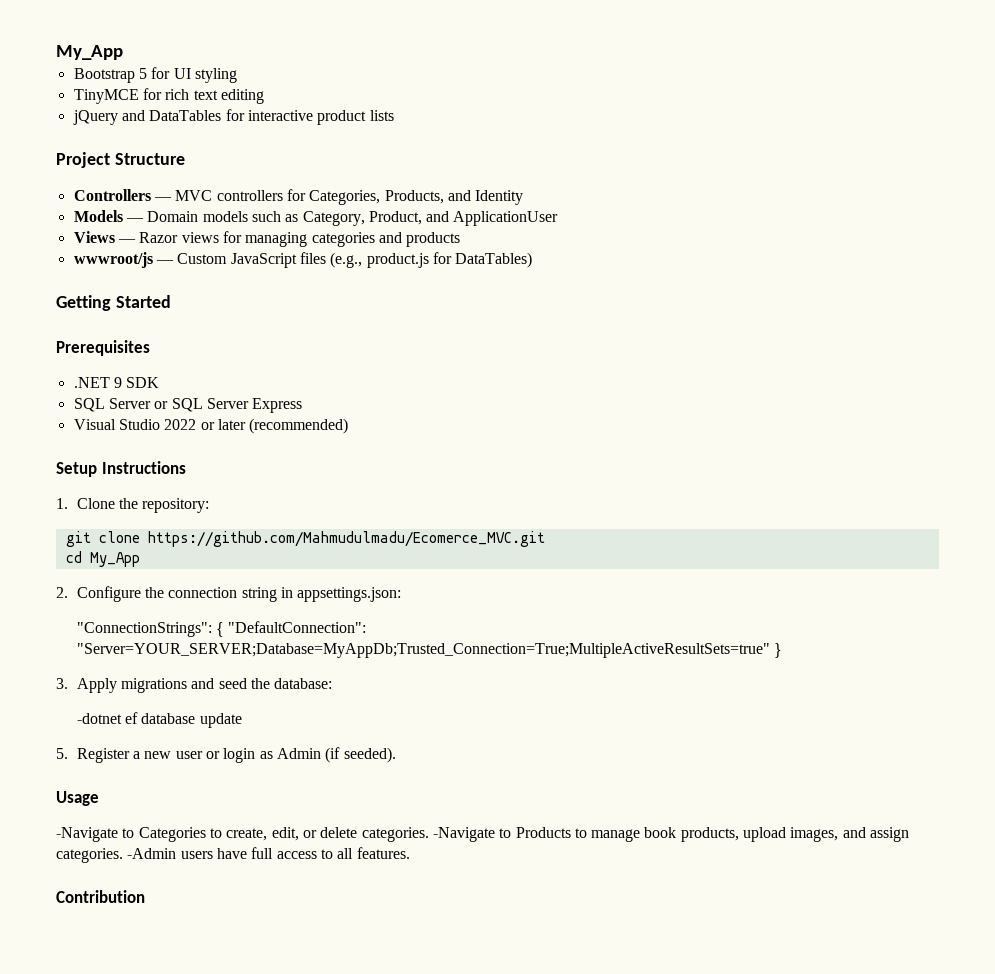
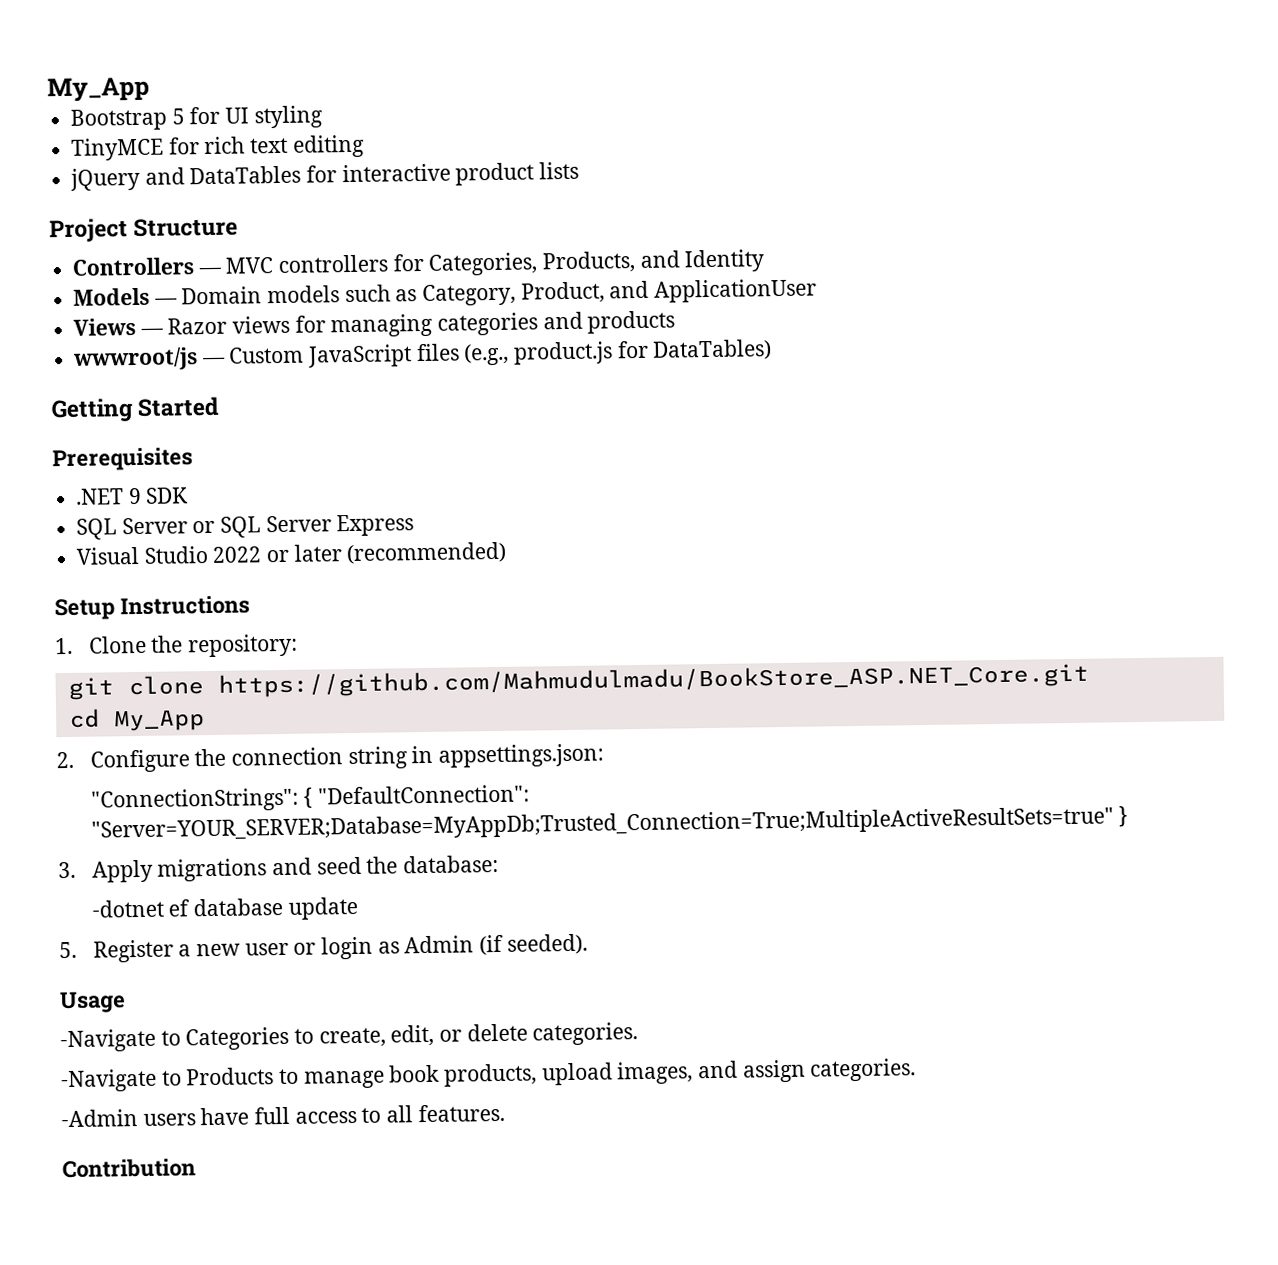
- git clone https://github.com/Mahmudulmadu/Ecomerce_MVC.git
+ git clone https://github.com/Mahmudulmadu/BookStore_ASP.NET_Core.git
- -Navigate to Categories to create, edit, or delete categories. -Navigate to Products to manage book products, upload images, and assign categories. -Admin users have full access to all features.
+ -Navigate to Categories to create, edit, or delete categories.
+ -Navigate to Products to manage book products, upload images, and assign categories.
+ -Admin users have full access to all features.

